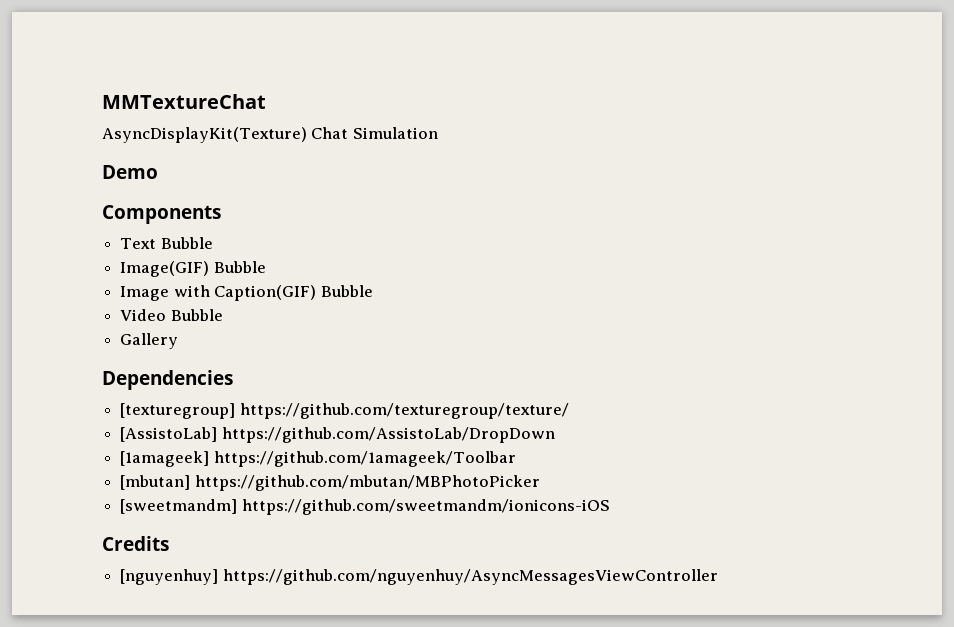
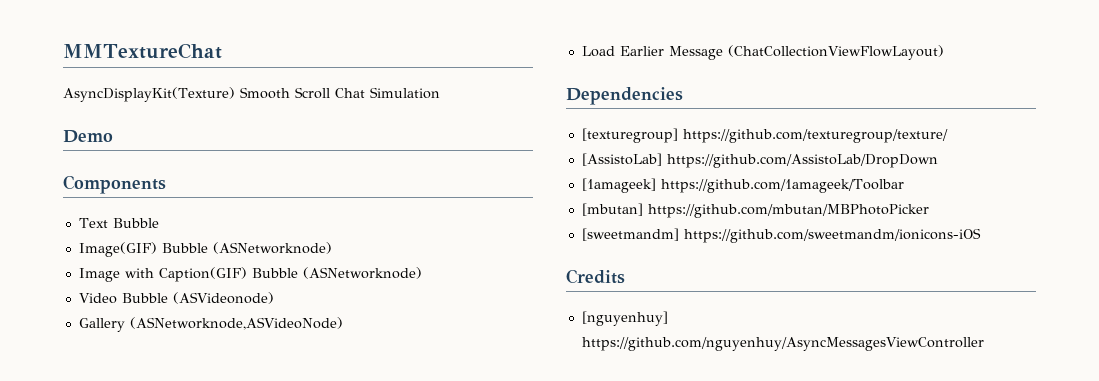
- AsyncDisplayKit(Texture) Chat Simulation
+ AsyncDisplayKit(Texture) Smooth Scroll Chat Simulation
- Image(GIF) Bubble
+ Image(GIF) Bubble (ASNetworknode)
- Image with Caption(GIF) Bubble
+ Image with Caption(GIF) Bubble (ASNetworknode)
- Video Bubble
+ Video Bubble (ASVideonode)
- Gallery
+ Gallery (ASNetworknode,ASVideoNode)
+ Load Earlier Message (ChatCollectionViewFlowLayout)

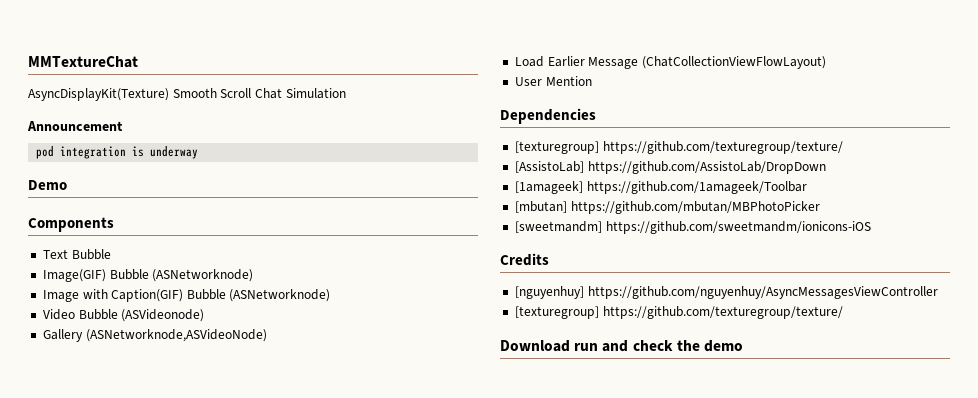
+ Announcement
+ pod integration is underway
+ User Mention
  [nguyenhuy] https://github.com/nguyenhuy/AsyncMessagesViewController
+ [texturegroup] https://github.com/texturegroup/texture/
+ Download run and check the demo

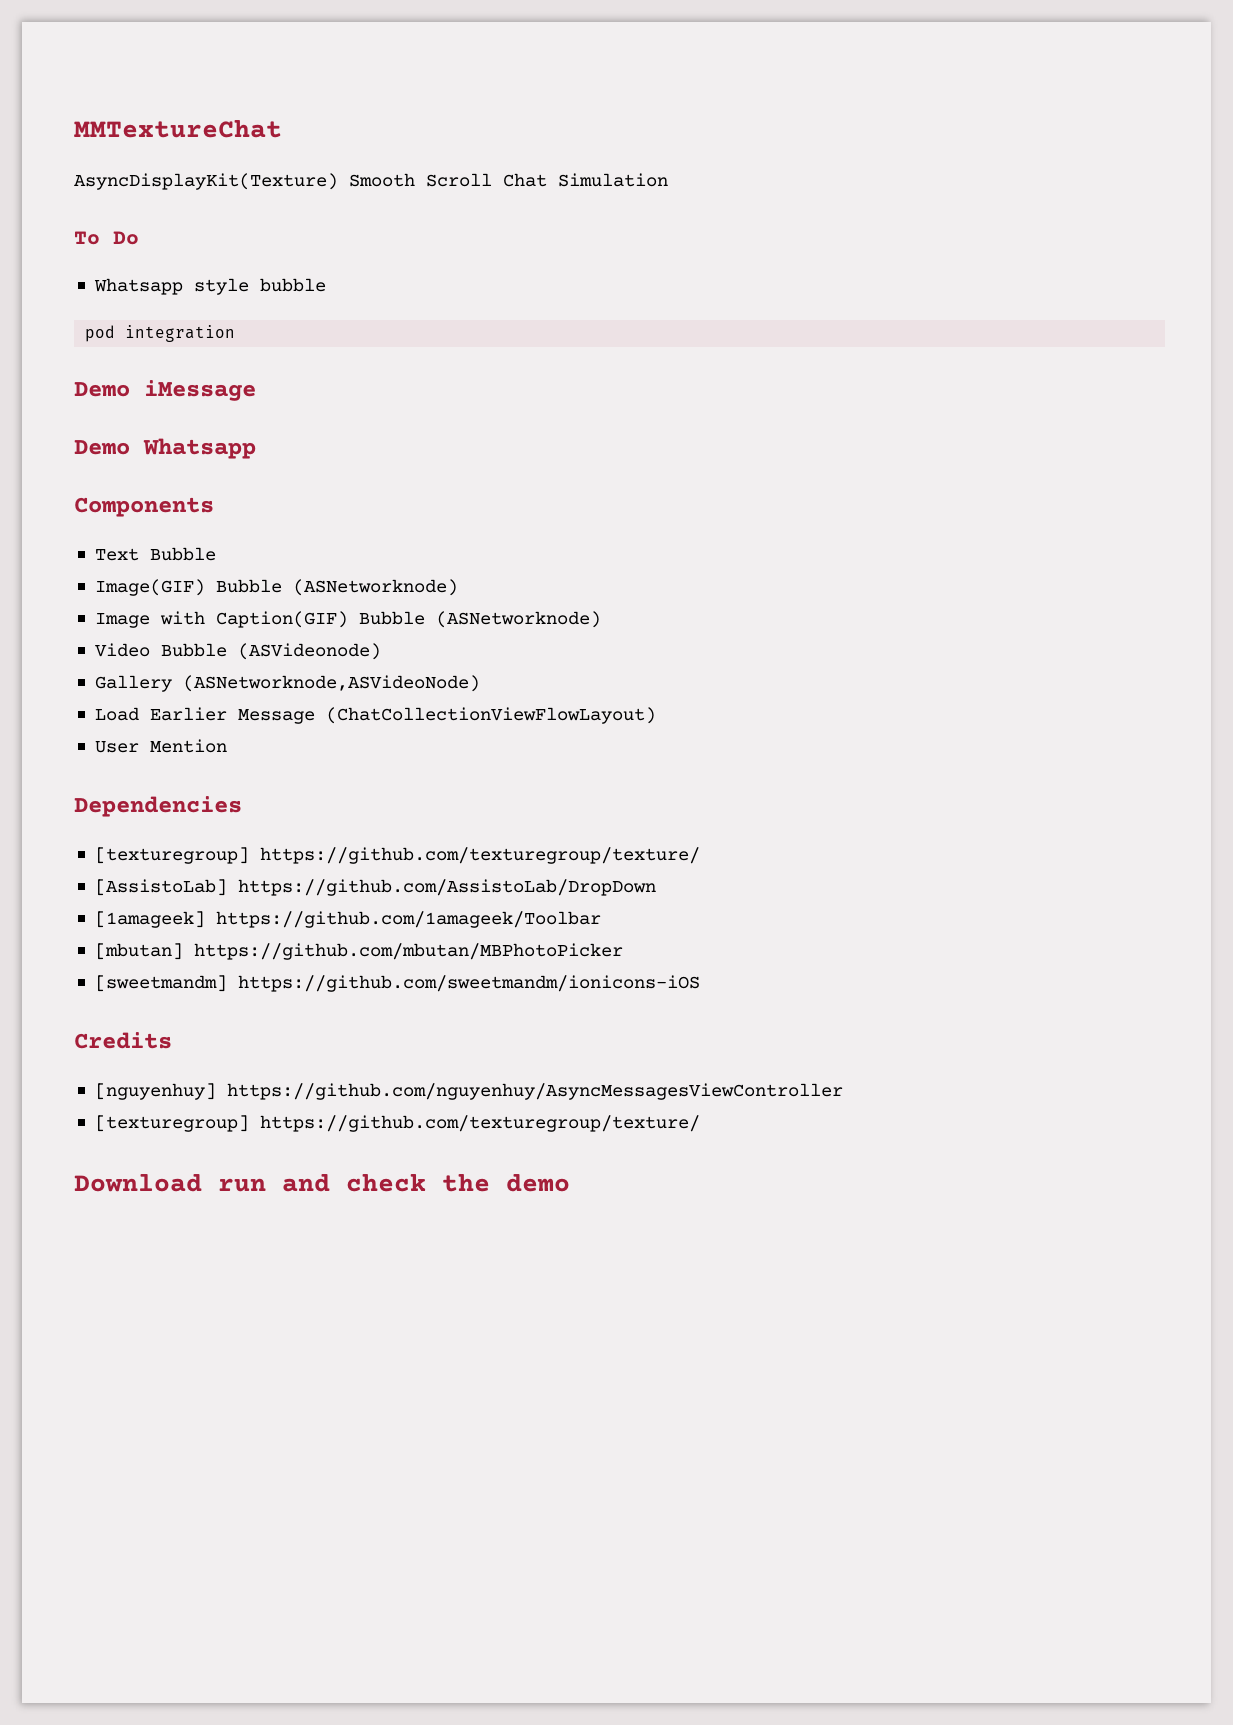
- Announcement
+ To Do
+ Whatsapp style bubble
- pod integration is underway
- Demo
+ pod integration
+ Demo iMessage
+ Demo Whatsapp

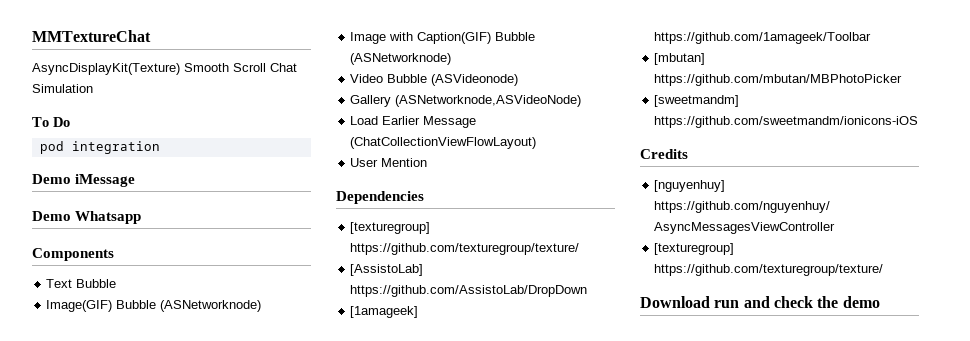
- Whatsapp style bubble

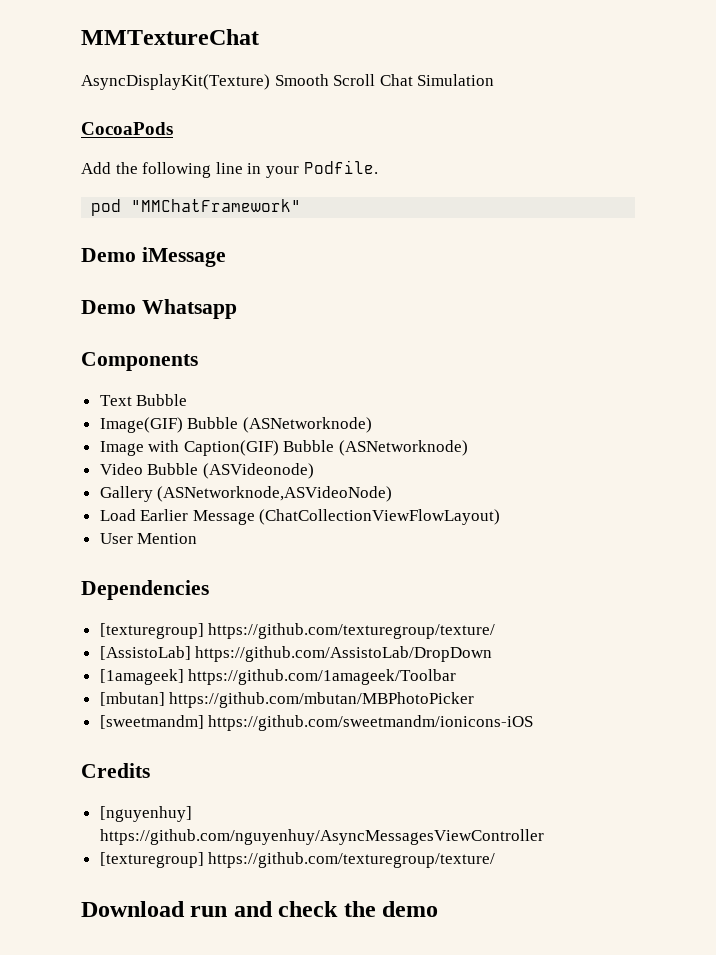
- To Do
+ CocoaPods
+ Add the following line in your Podfile.
- pod integration
+ pod "MMChatFramework"

